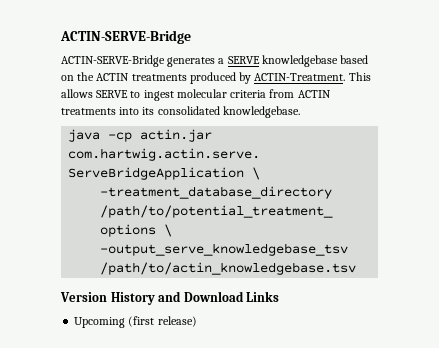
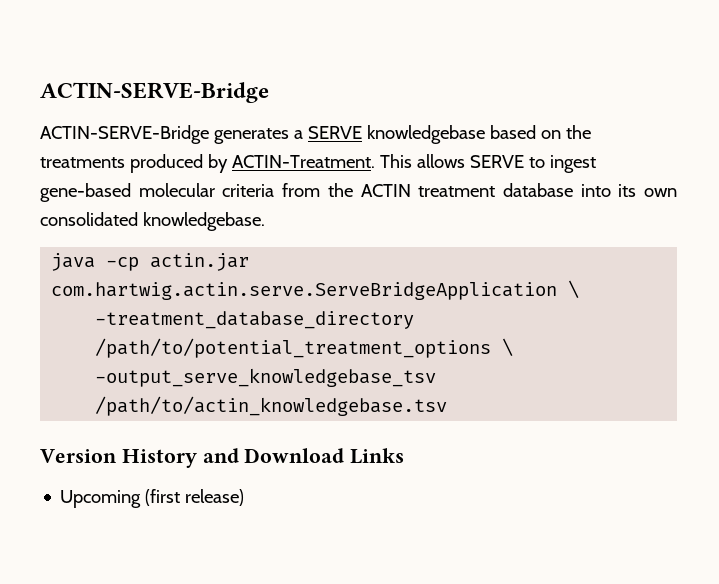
- ACTIN-SERVE-Bridge generates a SERVE knowledgebase based on the ACTIN treatments produced by ACTIN-Treatment.
+ ACTIN-SERVE-Bridge generates a SERVE knowledgebase based on the treatments produced by ACTIN-Treatment.
- This allows SERVE to ingest molecular criteria from ACTIN treatments into its consolidated knowledgebase.
+ This allows SERVE to ingest gene-based molecular criteria from the ACTIN treatment database into its own consolidated knowledgebase.

